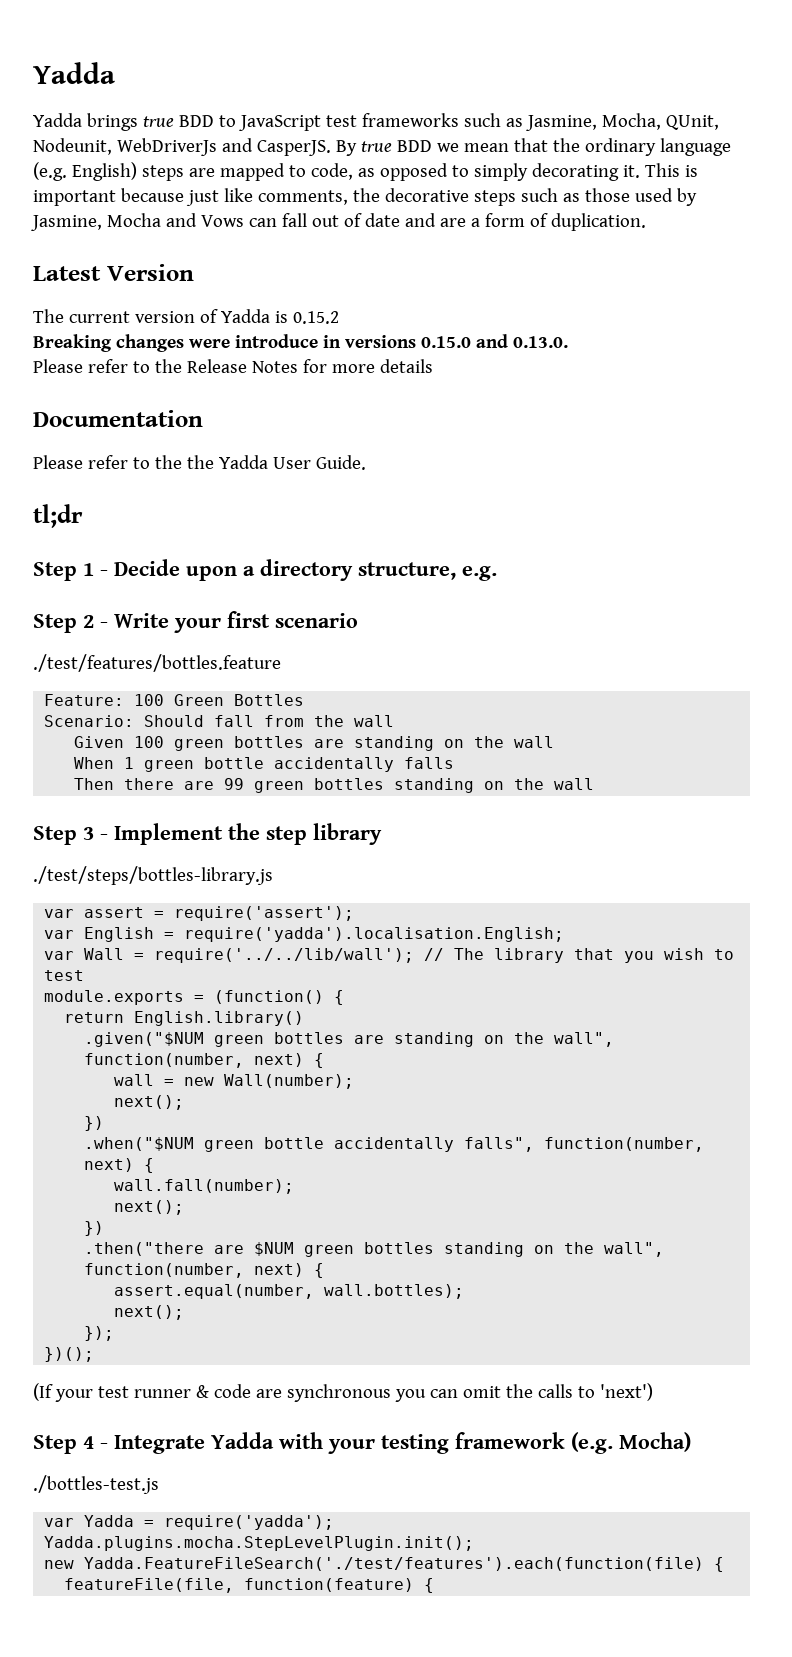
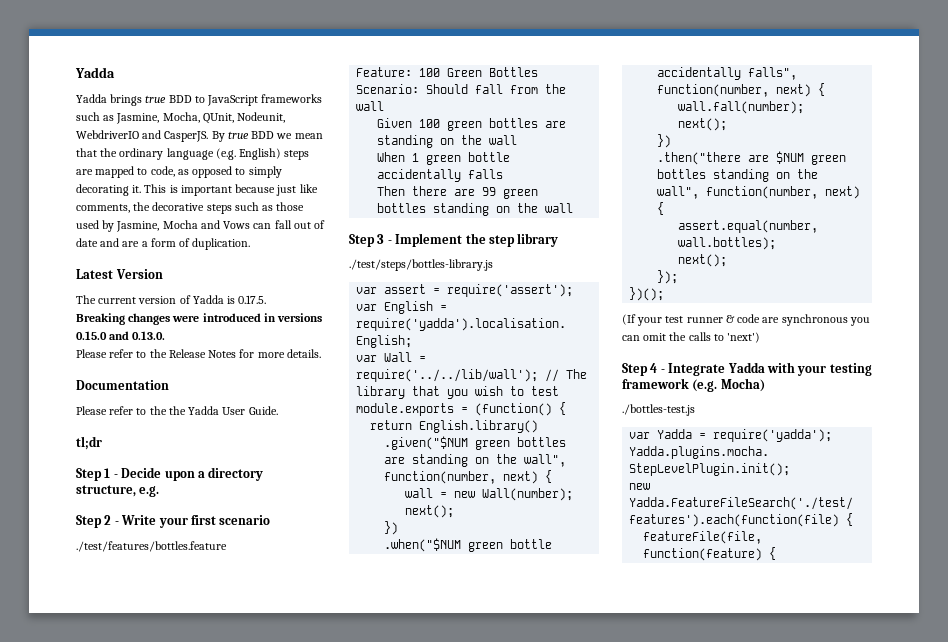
- Yadda brings true BDD to JavaScript test frameworks such as Jasmine, Mocha, QUnit, Nodeunit, WebDriverJs and CasperJS.
+ Yadda brings true BDD to JavaScript frameworks such as Jasmine, Mocha, QUnit, Nodeunit, WebdriverIO and CasperJS.
- The current version of Yadda is 0.15.2
+ The current version of Yadda is 0.17.5.
- Breaking changes were introduce in versions 0.15.0 and 0.13.0.
+ Breaking changes were introduced in versions 0.15.0 and 0.13.0.
- Please refer to the Release Notes for more details
+ Please refer to the Release Notes for more details.

